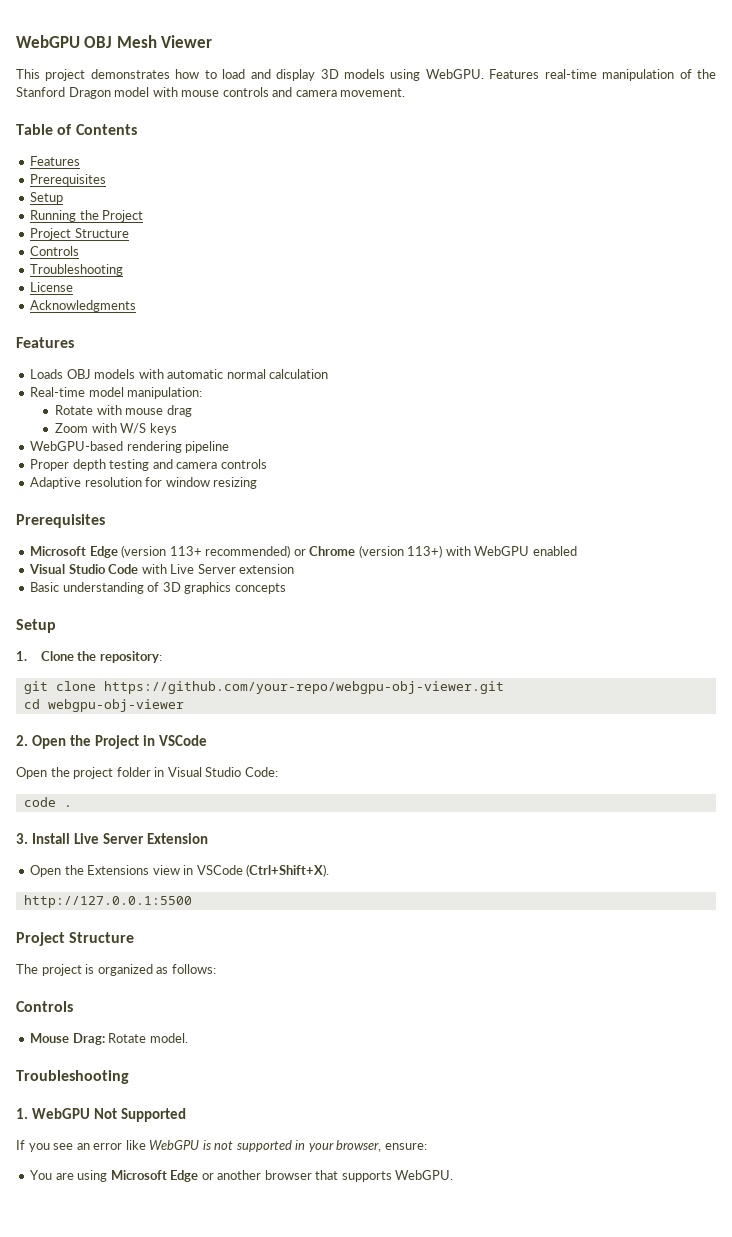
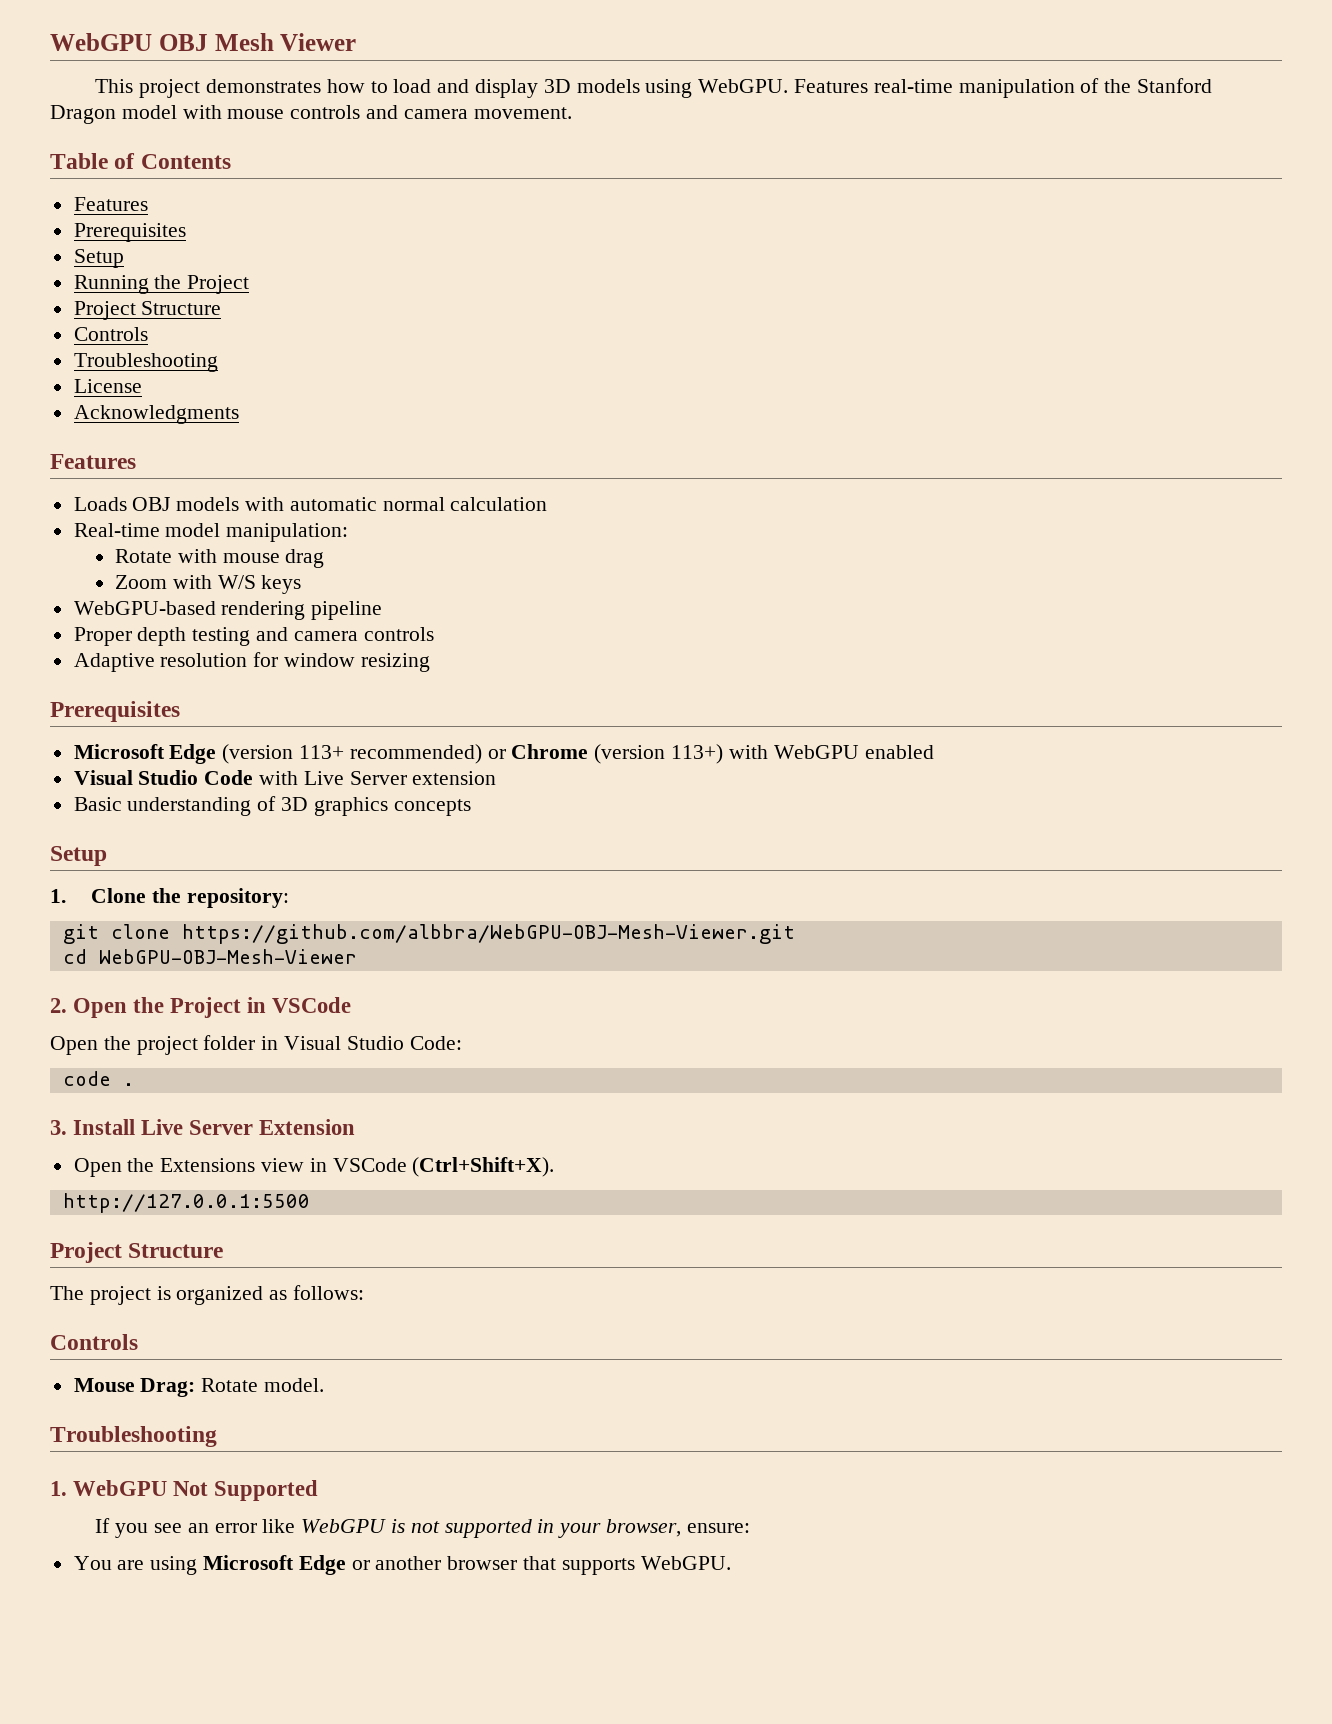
- git clone https://github.com/your-repo/webgpu-obj-viewer.git
+ git clone https://github.com/albbra/WebGPU-OBJ-Mesh-Viewer.git
- cd webgpu-obj-viewer
+ cd WebGPU-OBJ-Mesh-Viewer

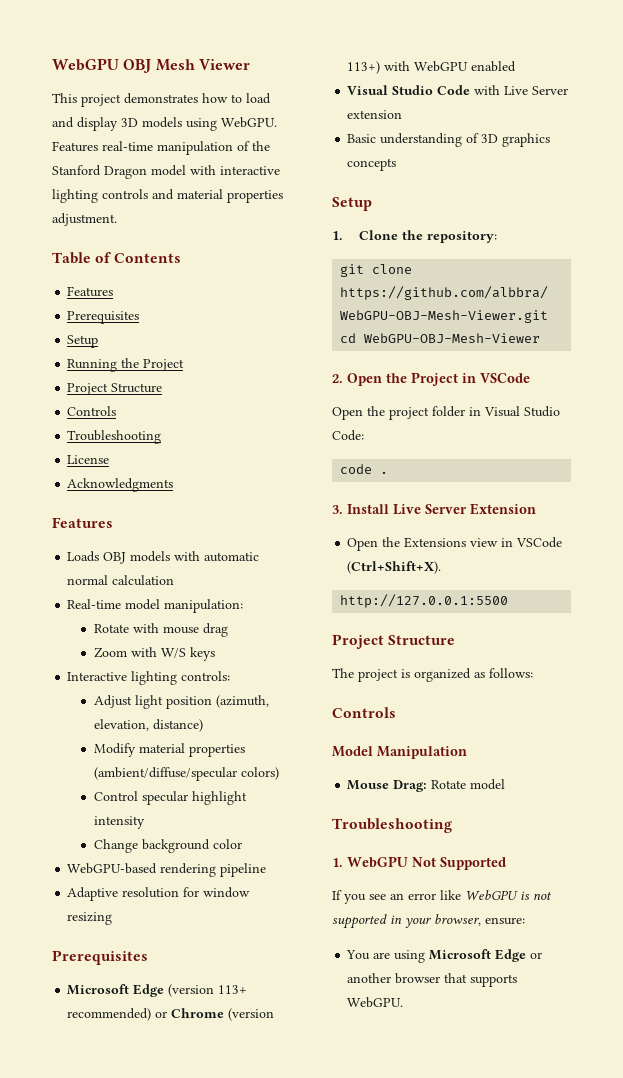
- Features real-time manipulation of the Stanford Dragon model with mouse controls and camera movement.
+ Features real-time manipulation of the Stanford Dragon model with interactive lighting controls and material properties adjustment.
+ Interactive lighting controls:
+ Adjust light position (azimuth, elevation, distance)
+ Modify material properties (ambient/diffuse/specular colors)
+ Control specular highlight intensity
+ Change background color
  WebGPU-based rendering pipeline
- Proper depth testing and camera controls
+ Model Manipulation
- Mouse Drag: Rotate model.
+ Mouse Drag: Rotate model

